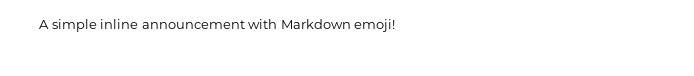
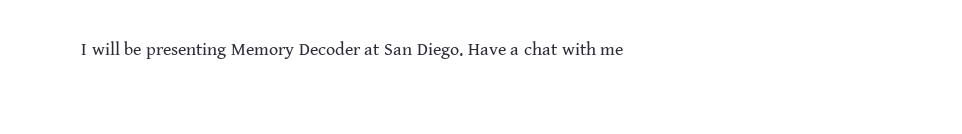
- A simple inline announcement with Markdown emoji!
+ I will be presenting Memory Decoder at San Diego. Have a chat with me

